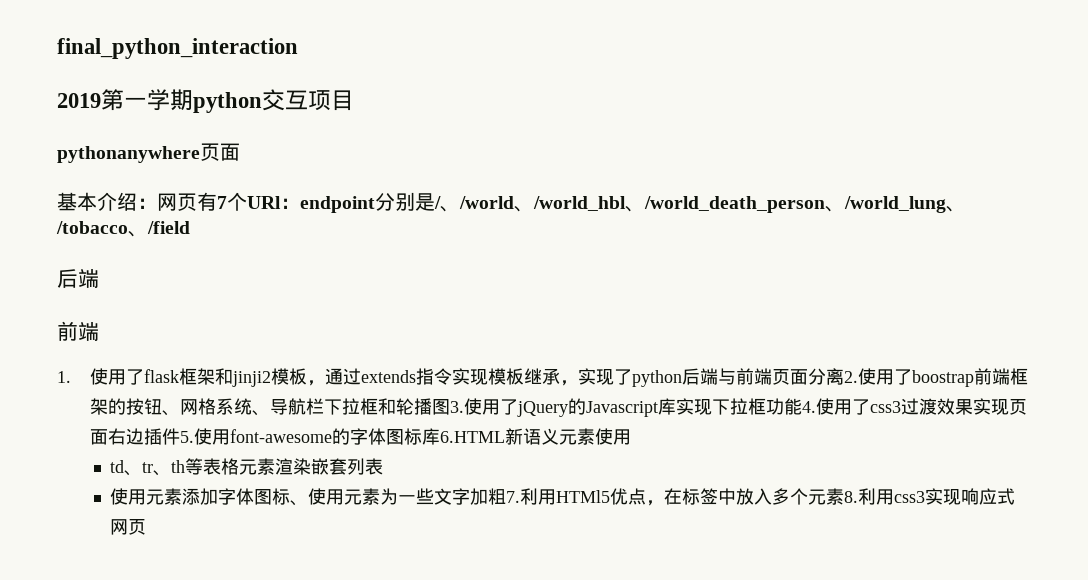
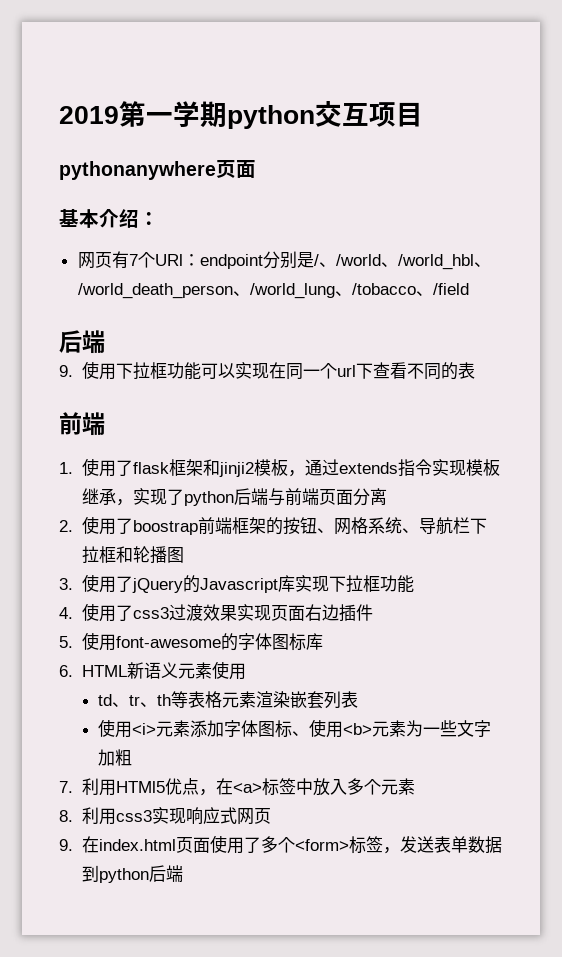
- final_python_interaction
- 基本介绍：网页有7个URl：endpoint分别是/、/world、/world_hbl、/world_death_person、/world_lung、/tobacco、/field
+ 基本介绍：
+ 网页有7个URl：endpoint分别是/、/world、/world_hbl、/world_death_person、/world_lung、/tobacco、/field
+ 9.使用下拉框功能可以实现在同一个url下查看不同的表
- 1.使用了flask框架和jinji2模板，通过extends指令实现模板继承，实现了python后端与前端页面分离2.使用了boostrap前端框架的按钮、网格系统、导航栏下拉框和轮播图3.使用了jQuery的Javascript库实现下拉框功能4.使用了css3过渡效果实现页面右边插件5.使用font-awesome的字体图标库6.HTML新语义元素使用
+ 1.使用了flask框架和jinji2模板，通过extends指令实现模板继承，实现了python后端与前端页面分离
+ 2.使用了boostrap前端框架的按钮、网格系统、导航栏下拉框和轮播图
+ 3.使用了jQuery的Javascript库实现下拉框功能
+ 4.使用了css3过渡效果实现页面右边插件
+ 5.使用font-awesome的字体图标库
+ 6. HTML新语义元素使用
- 使用元素添加字体图标、使用元素为一些文字加粗7.利用HTMl5优点，在标签中放入多个元素8.利用css3实现响应式网页
+ 使用<i>元素添加字体图标、使用<b>元素为一些文字加粗
+ 7.利用HTMl5优点，在<a>标签中放入多个元素
+ 8.利用css3实现响应式网页
+ 9.在index.html页面使用了多个<form>标签，发送表单数据到python后端

